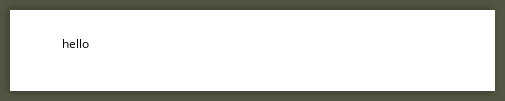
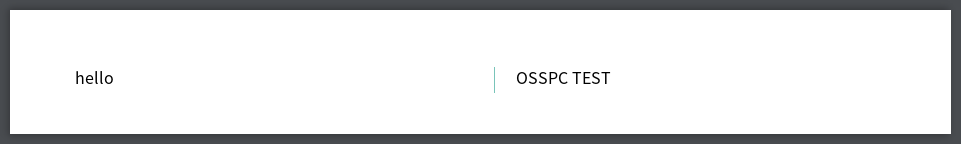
+ OSSPC TEST

